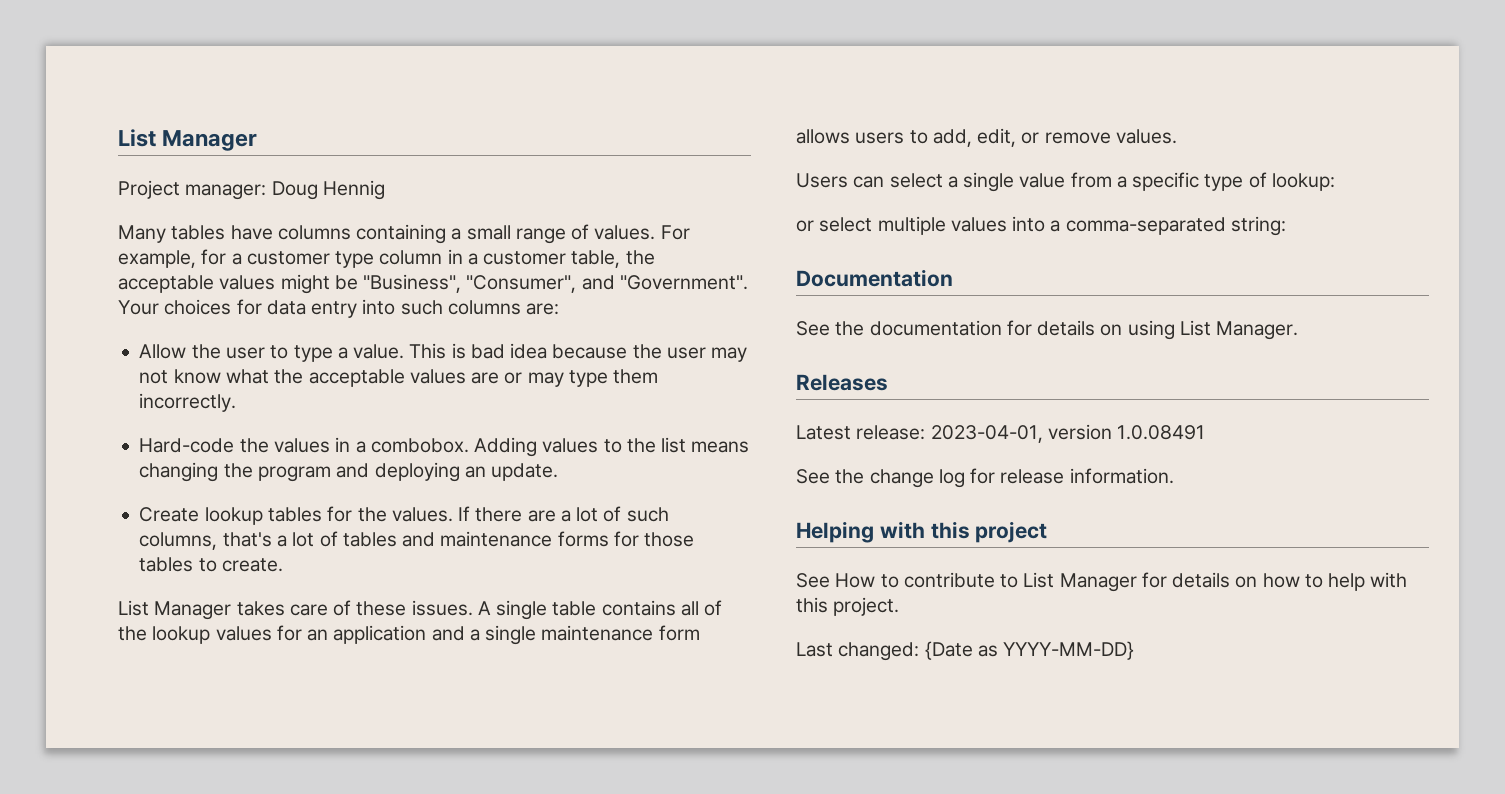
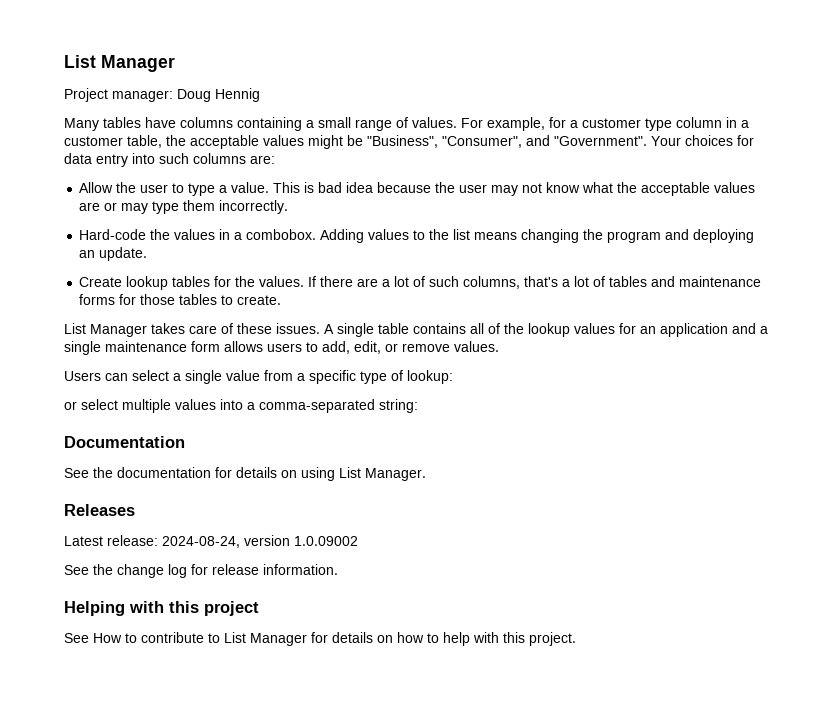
- Latest release: 2023-04-01, version 1.0.08491
+ Latest release: 2024-08-24, version 1.0.09002
- Last changed: {Date as YYYY-MM-DD}

